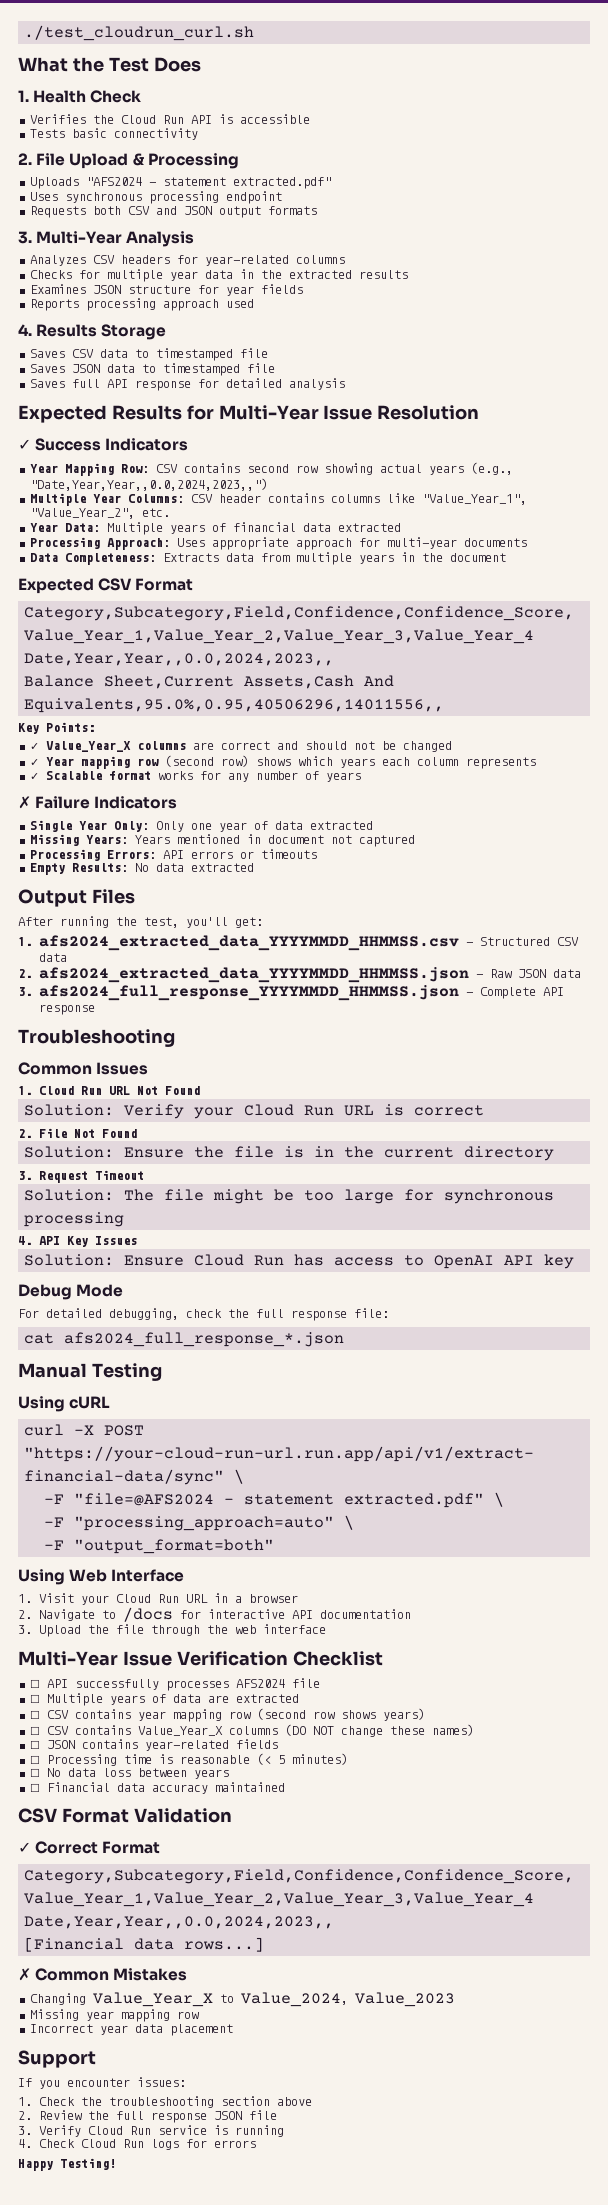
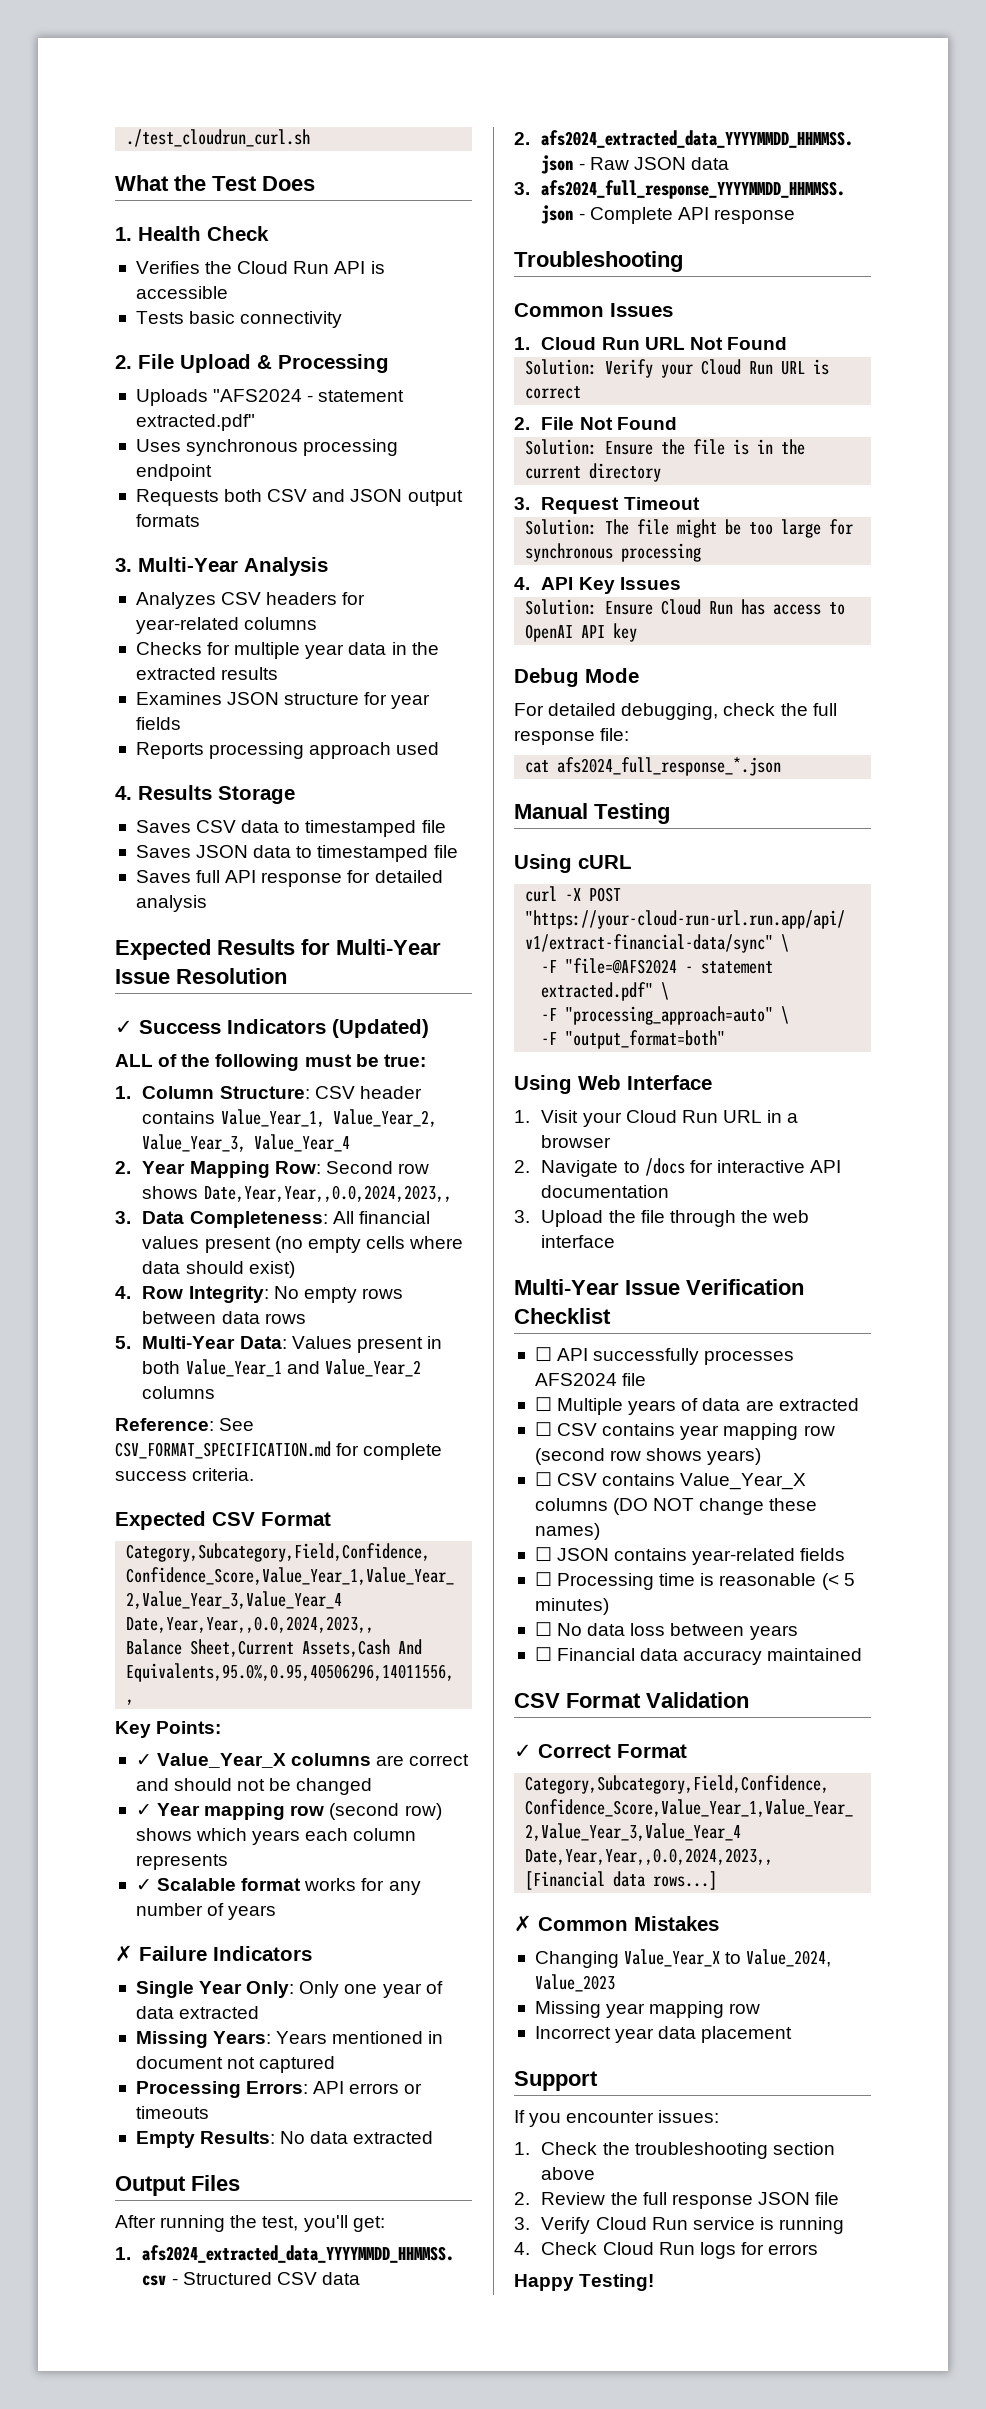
- ✓ Success Indicators
- Year Mapping Row: CSV contains second row showing actual years (e.g., "Date,Year,Year,,0.0,2024,2023,,")
- Multiple Year Columns: CSV header contains columns like "Value_Year_1", "Value_Year_2", etc.
- Year Data: Multiple years of financial data extracted
- Processing Approach: Uses appropriate approach for multi-year documents
- Data Completeness: Extracts data from multiple years in the document
+ ✓ Success Indicators (Updated)
+ ALL of the following must be true:
+ 1. Column Structure: CSV header contains Value_Year_1, Value_Year_2, Value_Year_3, Value_Year_4
+ 2. Year Mapping Row: Second row shows Date,Year,Year,,0.0,2024,2023,,
+ 3. Data Completeness: All financial values present (no empty cells where data should exist)
+ 4. Row Integrity: No empty rows between data rows
+ 5. Multi-Year Data: Values present in both Value_Year_1 and Value_Year_2 columns
+ Reference: See CSV_FORMAT_SPECIFICATION.md for complete success criteria.

